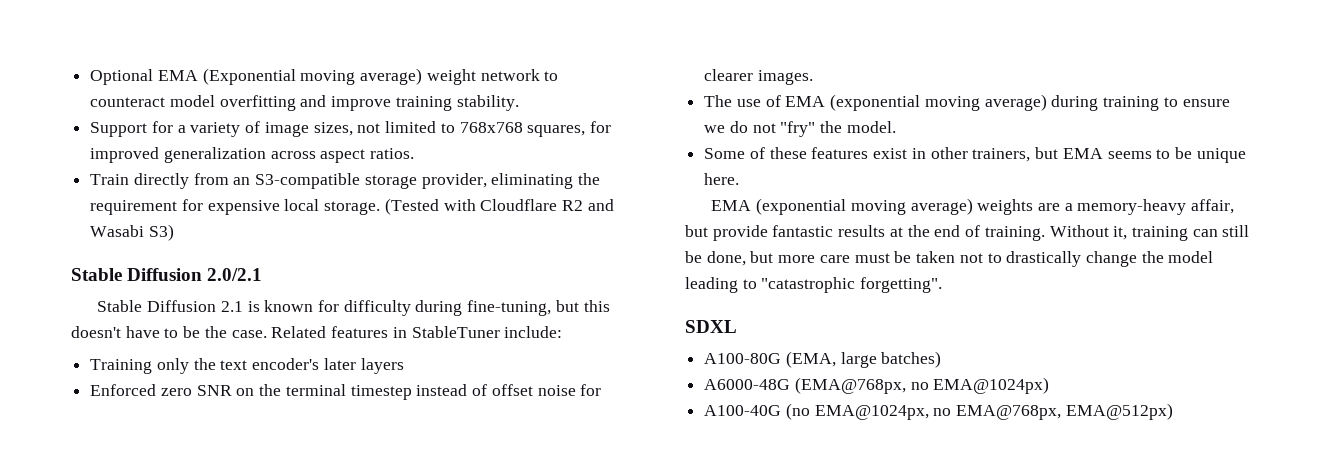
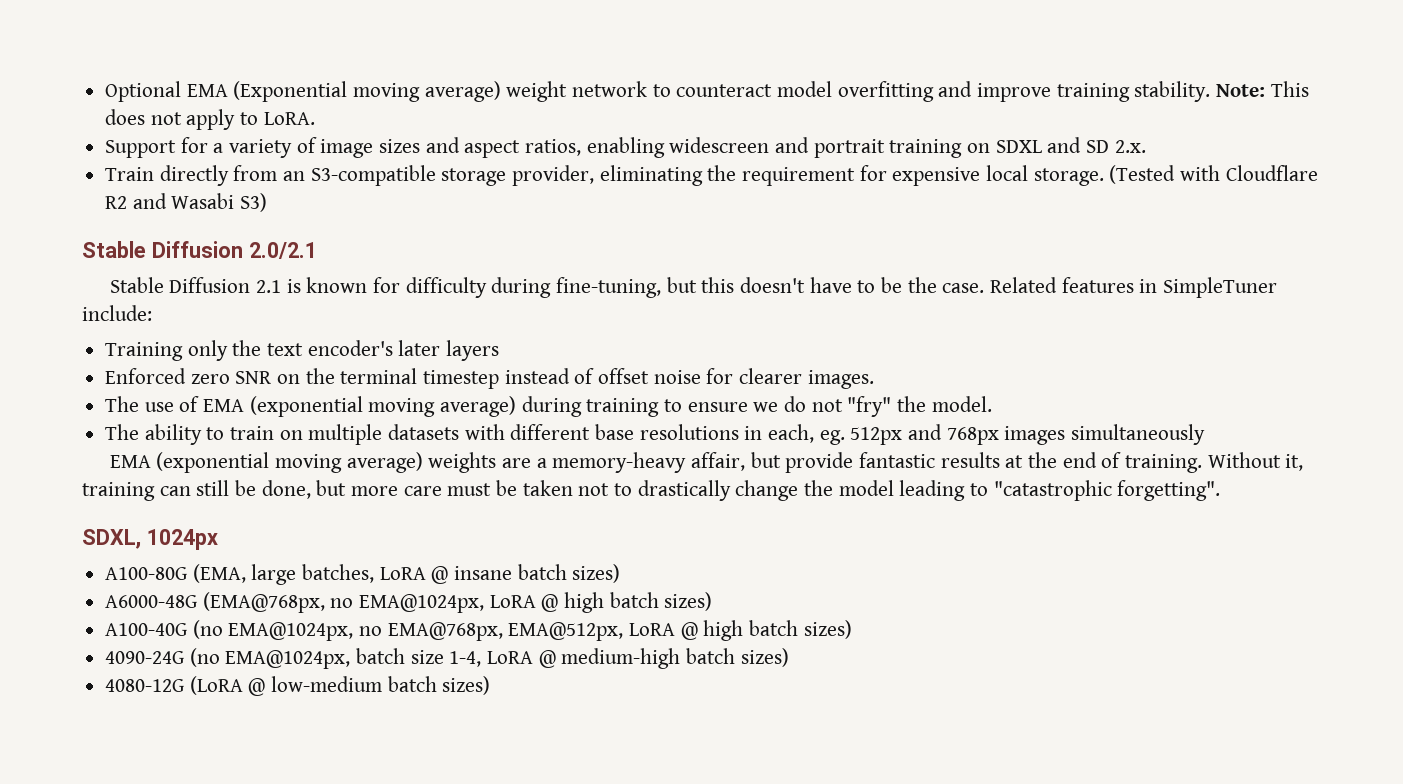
+ Note: This does not apply to LoRA.
- Support for a variety of image sizes, not limited to 768x768 squares, for improved generalization across aspect ratios.
+ Support for a variety of image sizes and aspect ratios, enabling widescreen and portrait training on SDXL and SD 2.x.
- Related features in StableTuner include:
+ Related features in SimpleTuner include:
- Some of these features exist in other trainers, but EMA seems to be unique here.
+ The ability to train on multiple datasets with different base resolutions in each, eg. 512px and 768px images simultaneously
- SDXL
+ SDXL, 1024px
- A100-80G (EMA, large batches)
- A6000-48G (EMA@768px, no EMA@1024px)
+ A100-80G (EMA, large batches, LoRA @ insane batch sizes)
+ A6000-48G (EMA@768px, no EMA@1024px, LoRA @ high batch sizes)
- A100-40G (no EMA@1024px, no EMA@768px, EMA@512px)
+ A100-40G (no EMA@1024px, no EMA@768px, EMA@512px, LoRA @ high batch sizes)
+ 4090-24G (no EMA@1024px, batch size 1-4, LoRA @ medium-high batch sizes)
+ 4080-12G (LoRA @ low-medium batch sizes)

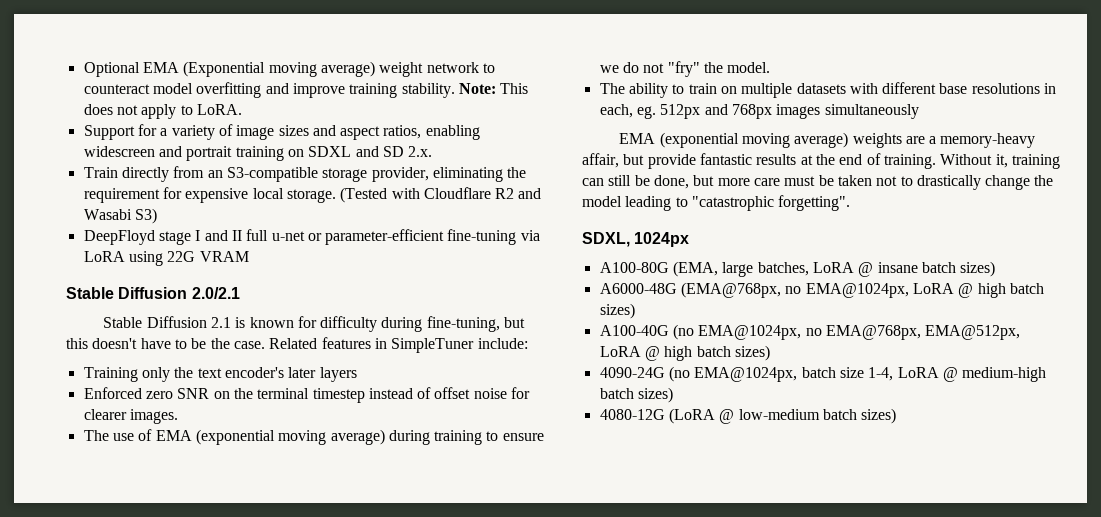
+ DeepFloyd stage I and II full u-net or parameter-efficient fine-tuning via LoRA using 22G VRAM

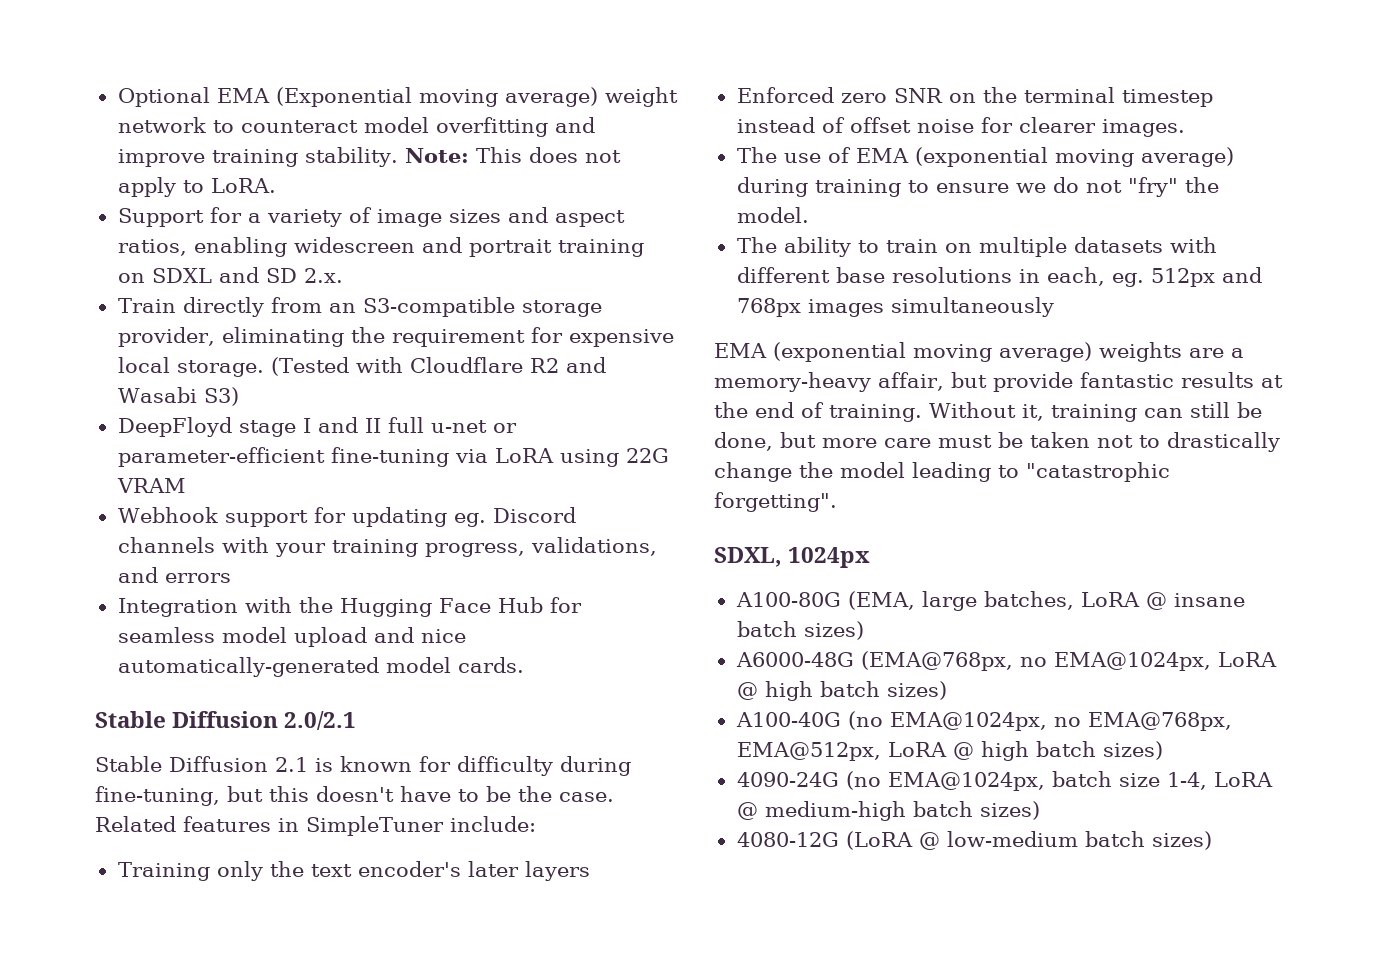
+ Webhook support for updating eg. Discord channels with your training progress, validations, and errors
+ Integration with the Hugging Face Hub for seamless model upload and nice automatically-generated model cards.

